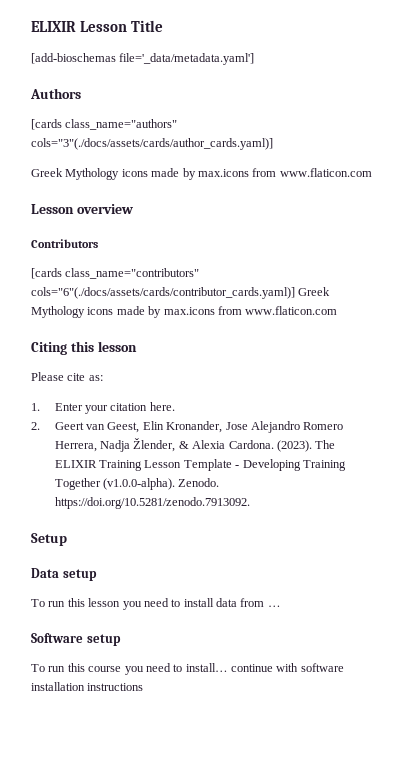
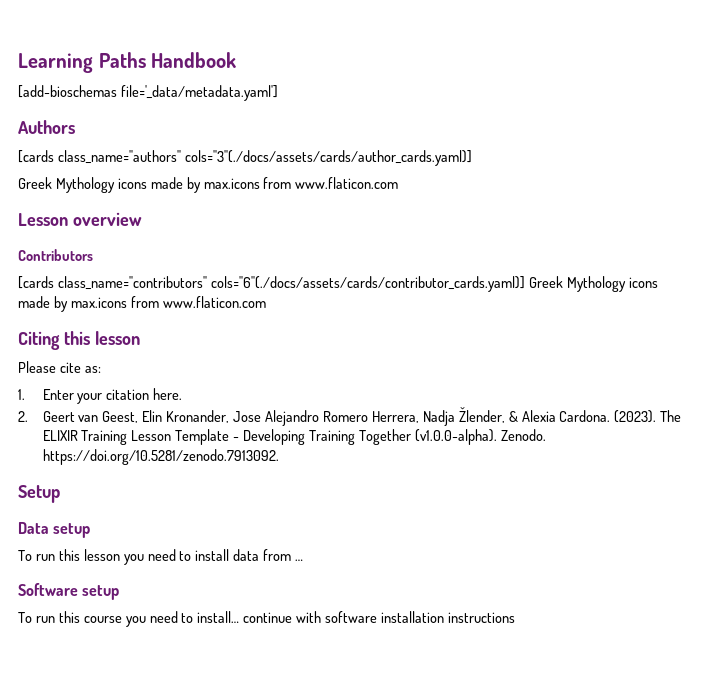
- ELIXIR Lesson Title
+ Learning Paths Handbook

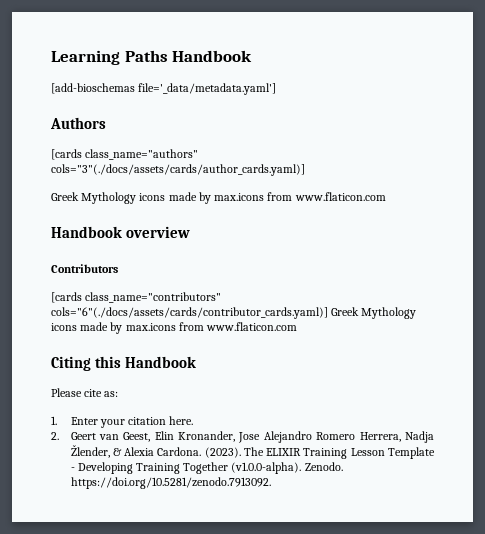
- Lesson overview
+ Handbook overview
- Citing this lesson
+ Citing this Handbook
- Setup
- Data setup
- To run this lesson you need to install data from …
- Software setup
- To run this course you need to install… continue with software installation instructions

